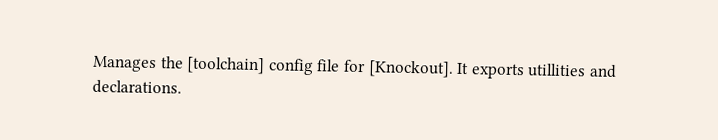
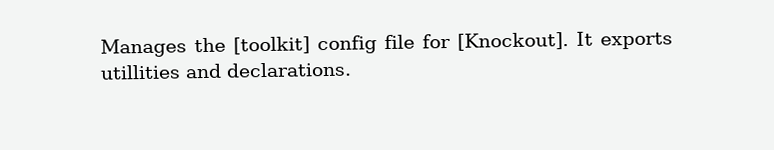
- Manages the [toolchain] config file for [Knockout].
+ Manages the [toolkit] config file for [Knockout].

